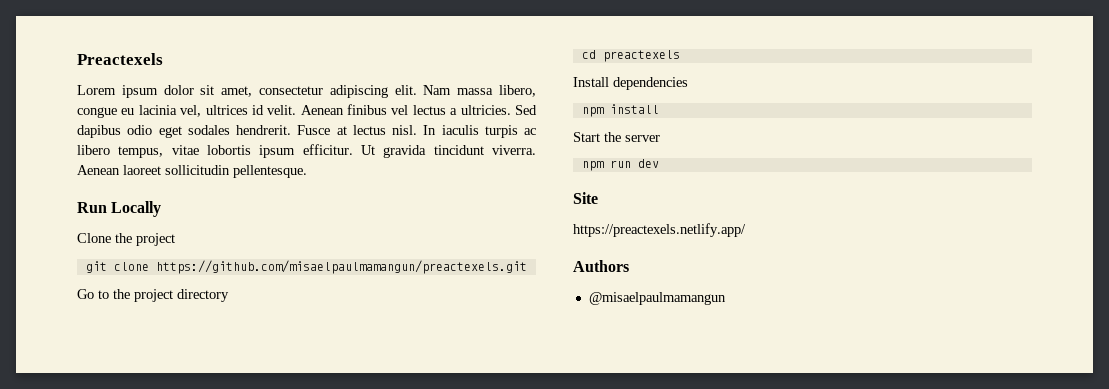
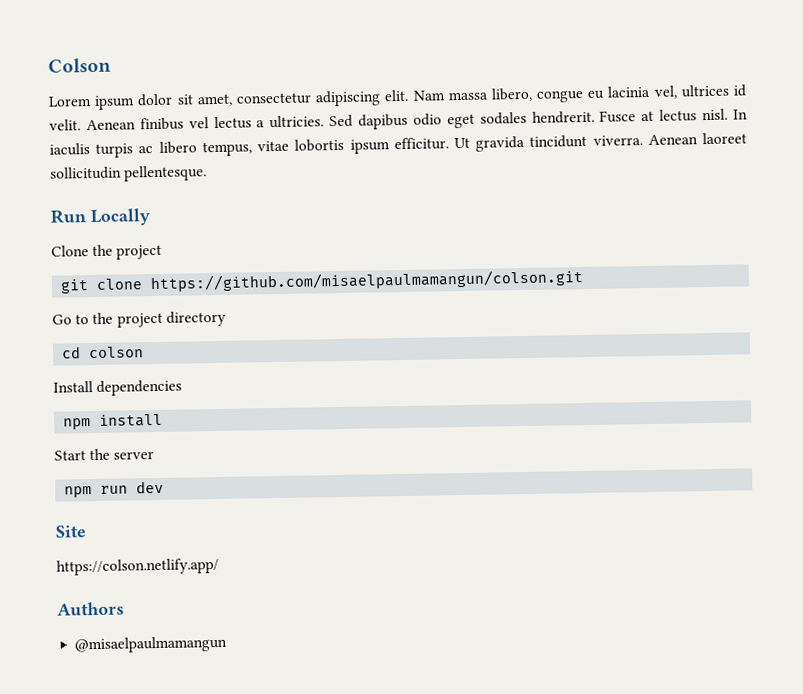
- Preactexels
+ Colson
- git clone https://github.com/misaelpaulmamangun/preactexels.git
+ git clone https://github.com/misaelpaulmamangun/colson.git
- cd preactexels
+ cd colson
- https://preactexels.netlify.app/
+ https://colson.netlify.app/

